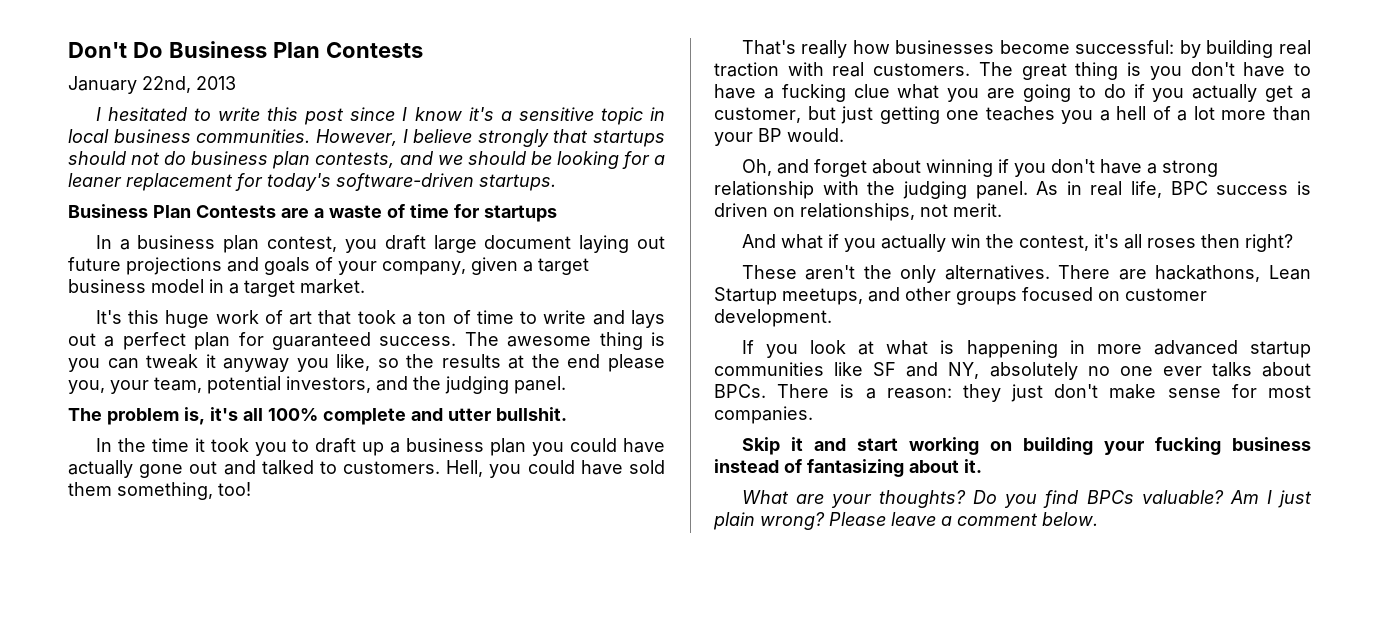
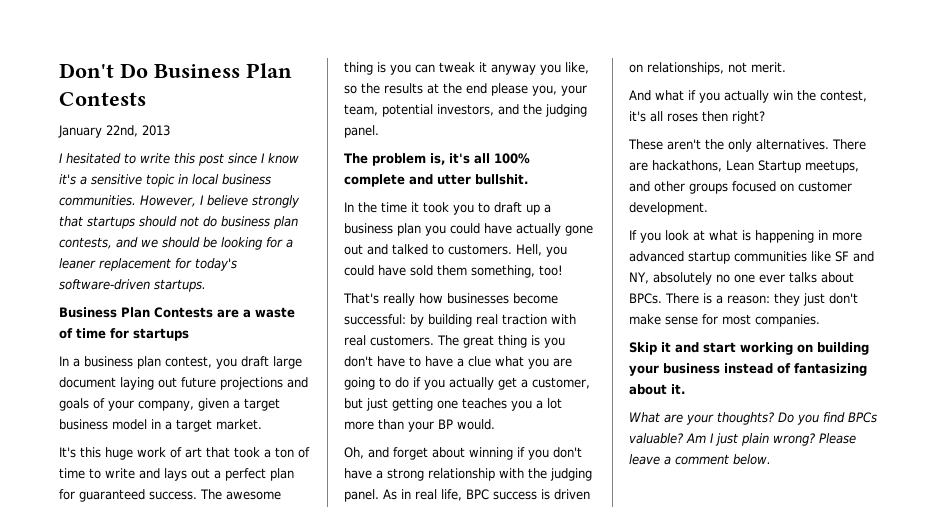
- The great thing is you don't have to have a fucking clue what you are going to do if you actually get a customer, but just getting one teaches you a hell of a lot more than your BP would.
+ The great thing is you don't have to have a clue what you are going to do if you actually get a customer, but just getting one teaches you a lot more than your BP would.
- Skip it and start working on building your fucking business instead of fantasizing about it.
+ Skip it and start working on building your business instead of fantasizing about it.

